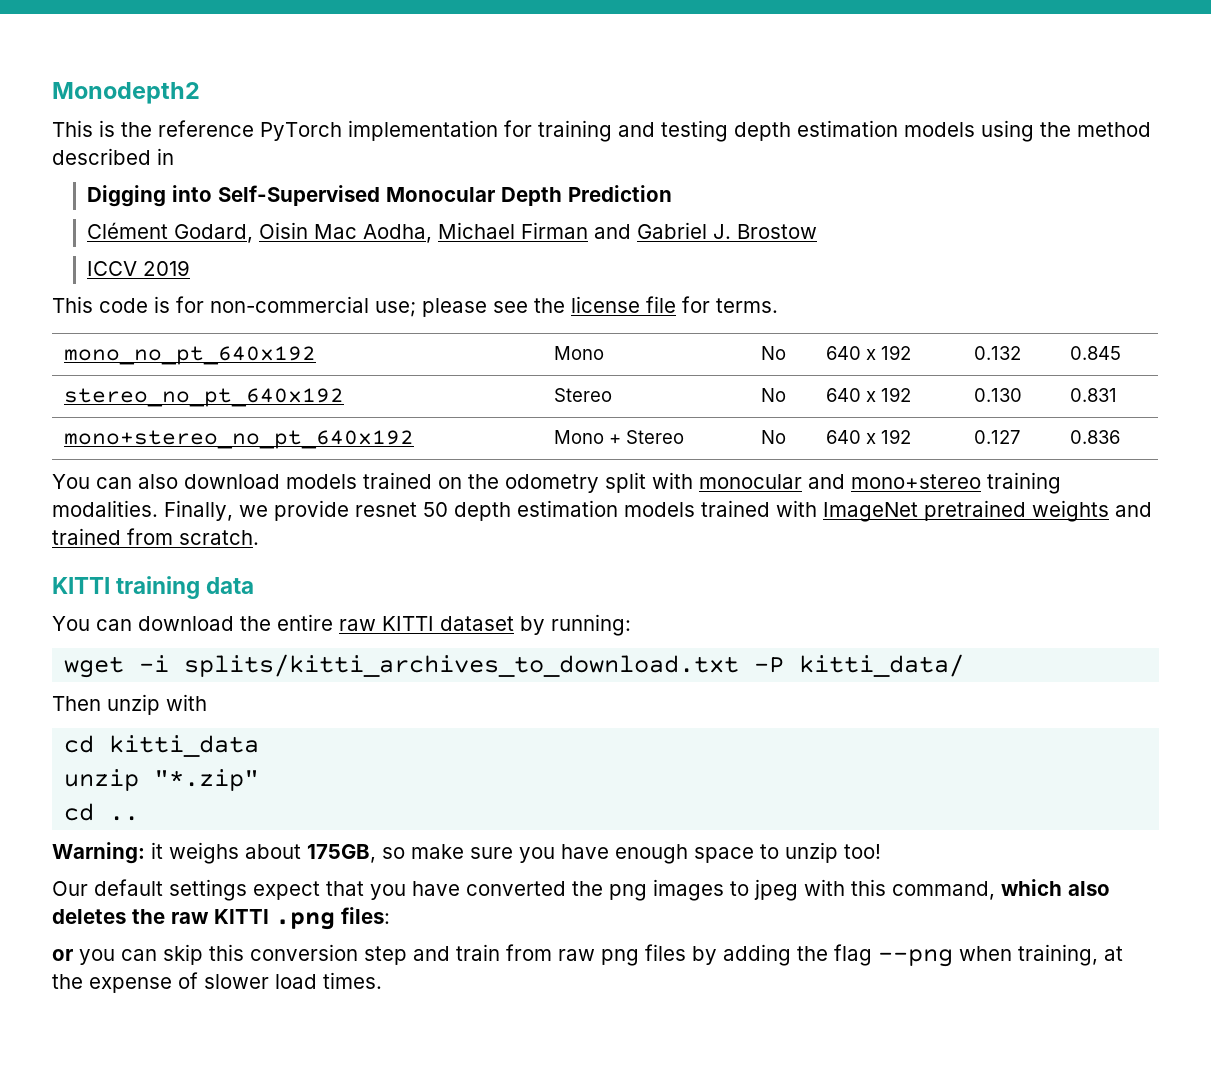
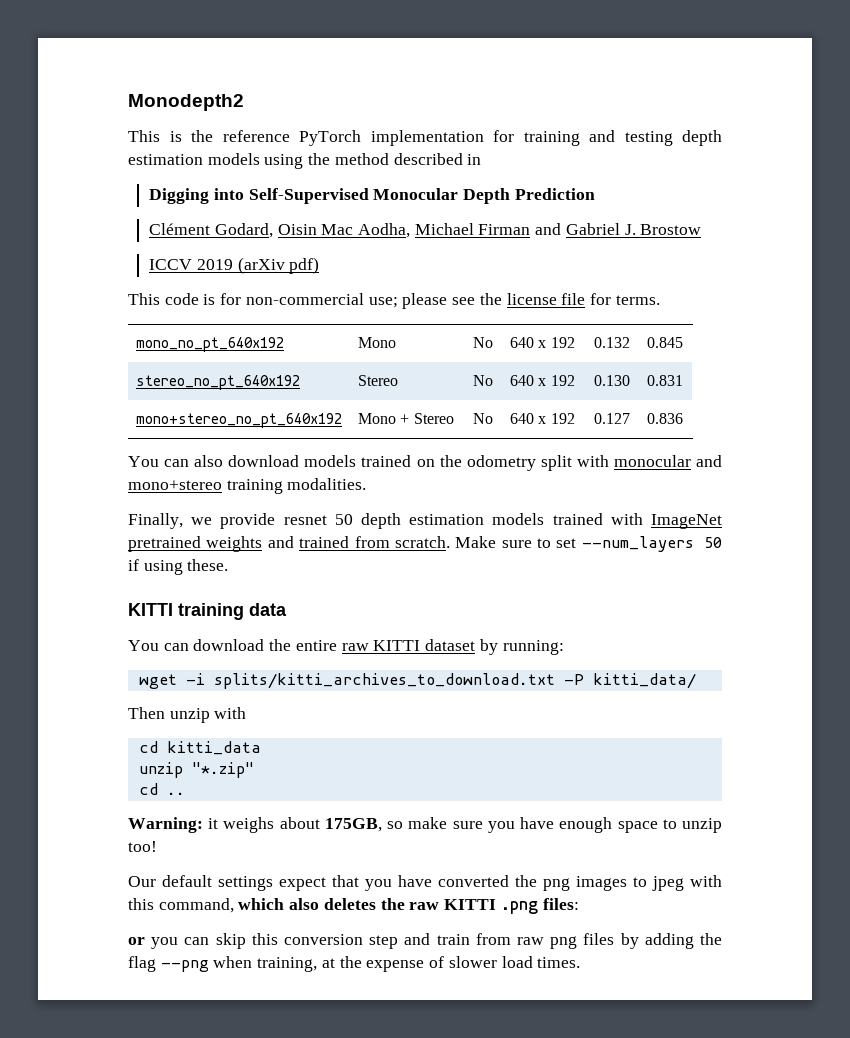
- ICCV 2019
+ ICCV 2019 (arXiv pdf)
- You can also download models trained on the odometry split with monocular and mono+stereo training modalities. Finally, we provide resnet 50 depth estimation models trained with ImageNet pretrained weights and trained from scratch.
+ You can also download models trained on the odometry split with monocular and mono+stereo training modalities.
+ Finally, we provide resnet 50 depth estimation models trained with ImageNet pretrained weights and trained from scratch. Make sure to set --num_layers 50 if using these.

